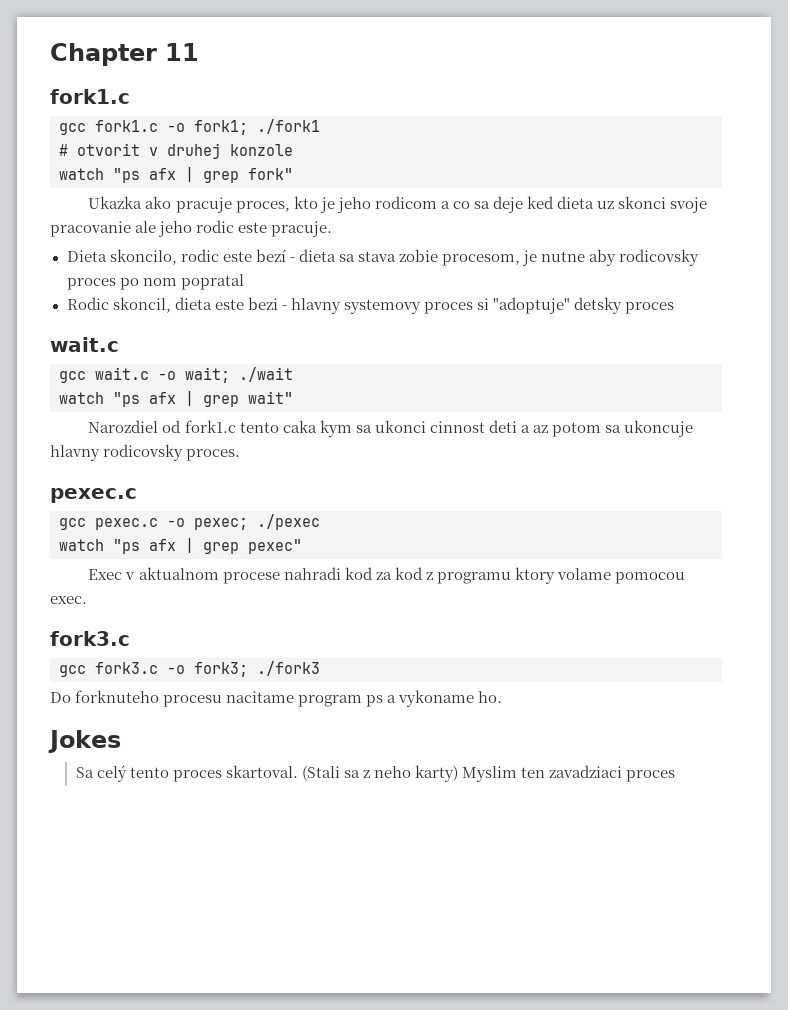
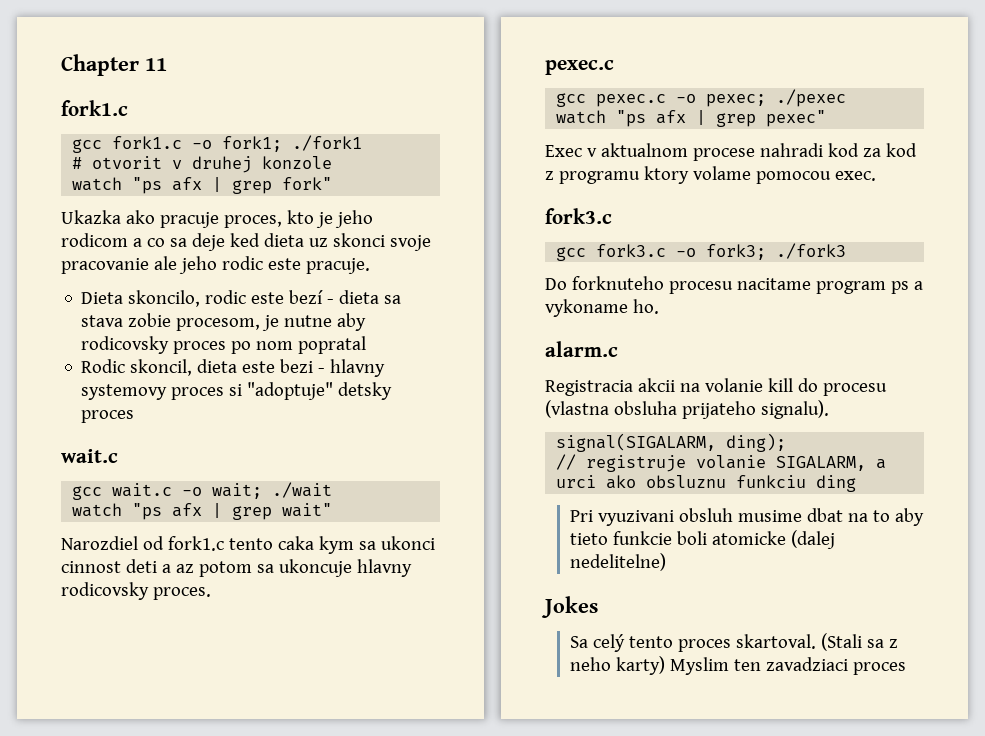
+ alarm.c
+ Registracia akcii na volanie kill do procesu (vlastna obsluha prijateho signalu).
+ signal(SIGALARM, ding);
+ // registruje volanie SIGALARM, a urci ako obsluznu funkciu ding
+ Pri vyuzivani obsluh musime dbat na to aby tieto funkcie boli atomicke (dalej nedelitelne)

